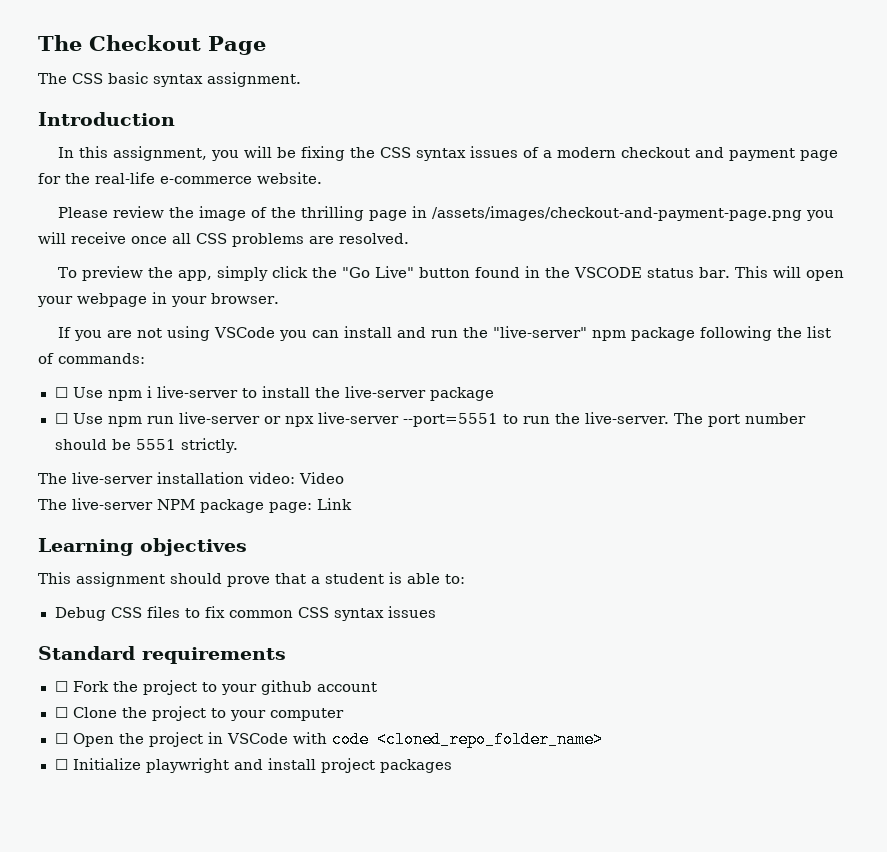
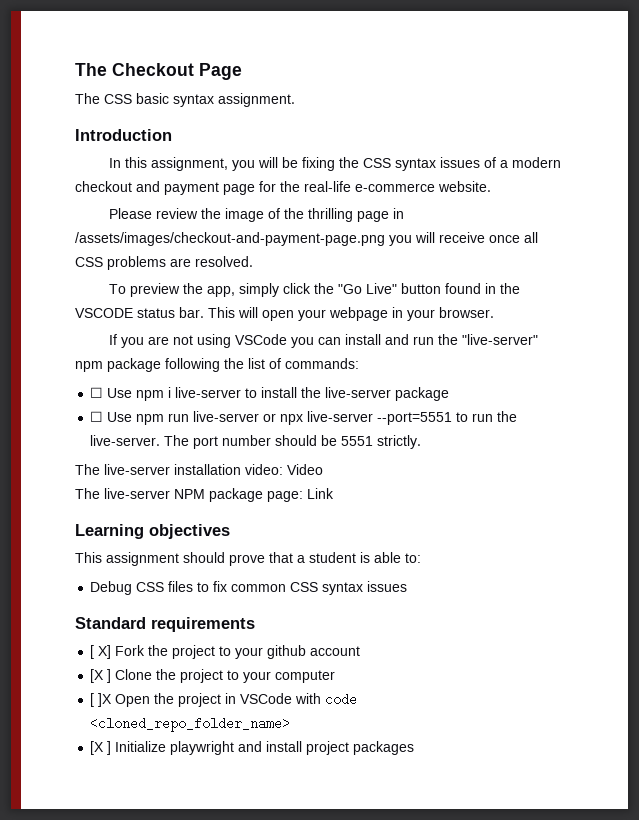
- ☐ Fork the project to your github account
+ [ X] Fork the project to your github account
- ☐ Clone the project to your computer
+ [X ] Clone the project to your computer
- ☐ Open the project in VSCode with code <cloned_repo_folder_name>
+ [ ]X Open the project in VSCode with code <cloned_repo_folder_name>
- ☐ Initialize playwright and install project packages
+ [X ] Initialize playwright and install project packages

